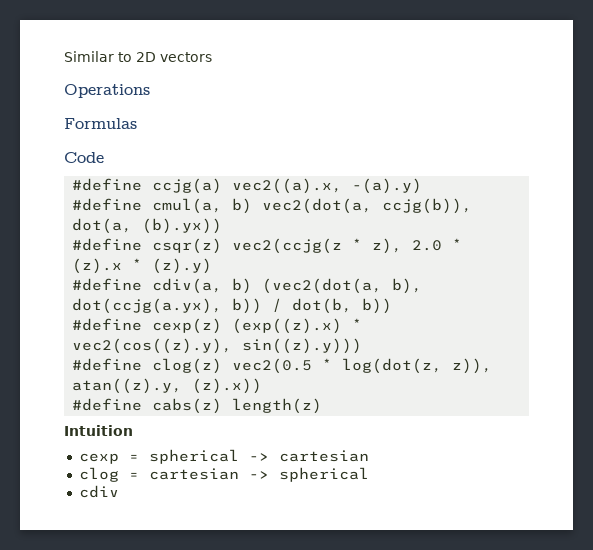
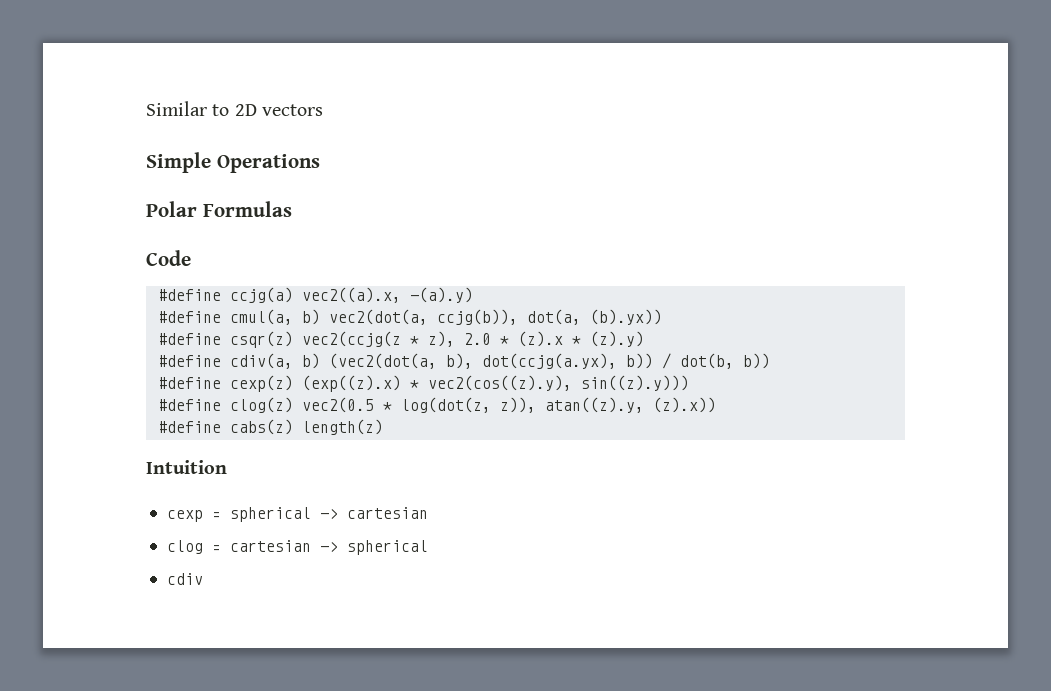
- Operations
+ Simple Operations
- Formulas
+ Polar Formulas

